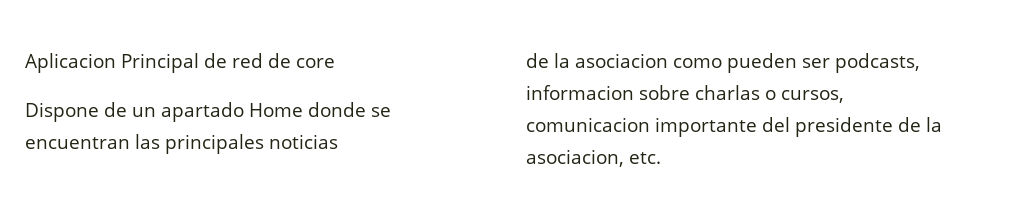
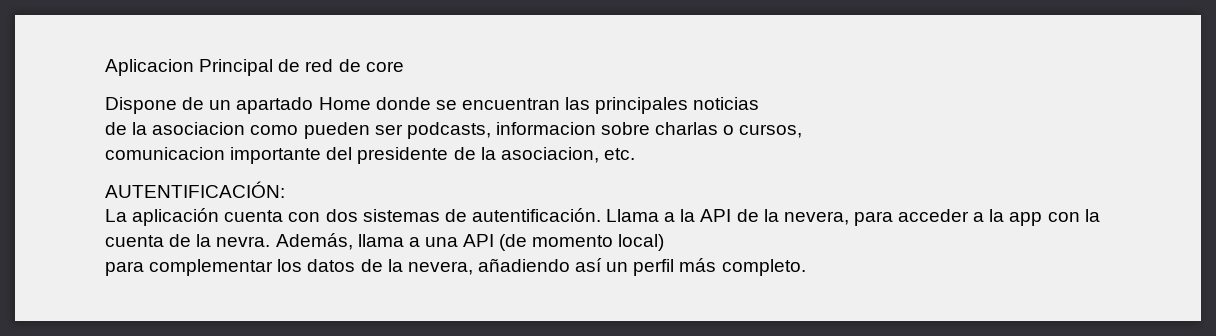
+ AUTENTIFICACIÓN:
+ La aplicación cuenta con dos sistemas de autentificación. Llama a la API de la nevera, para acceder a la app con la cuenta de la nevra. Además, llama a una API (de momento local)
+ para complementar los datos de la nevera, añadiendo así un perfil más completo.

